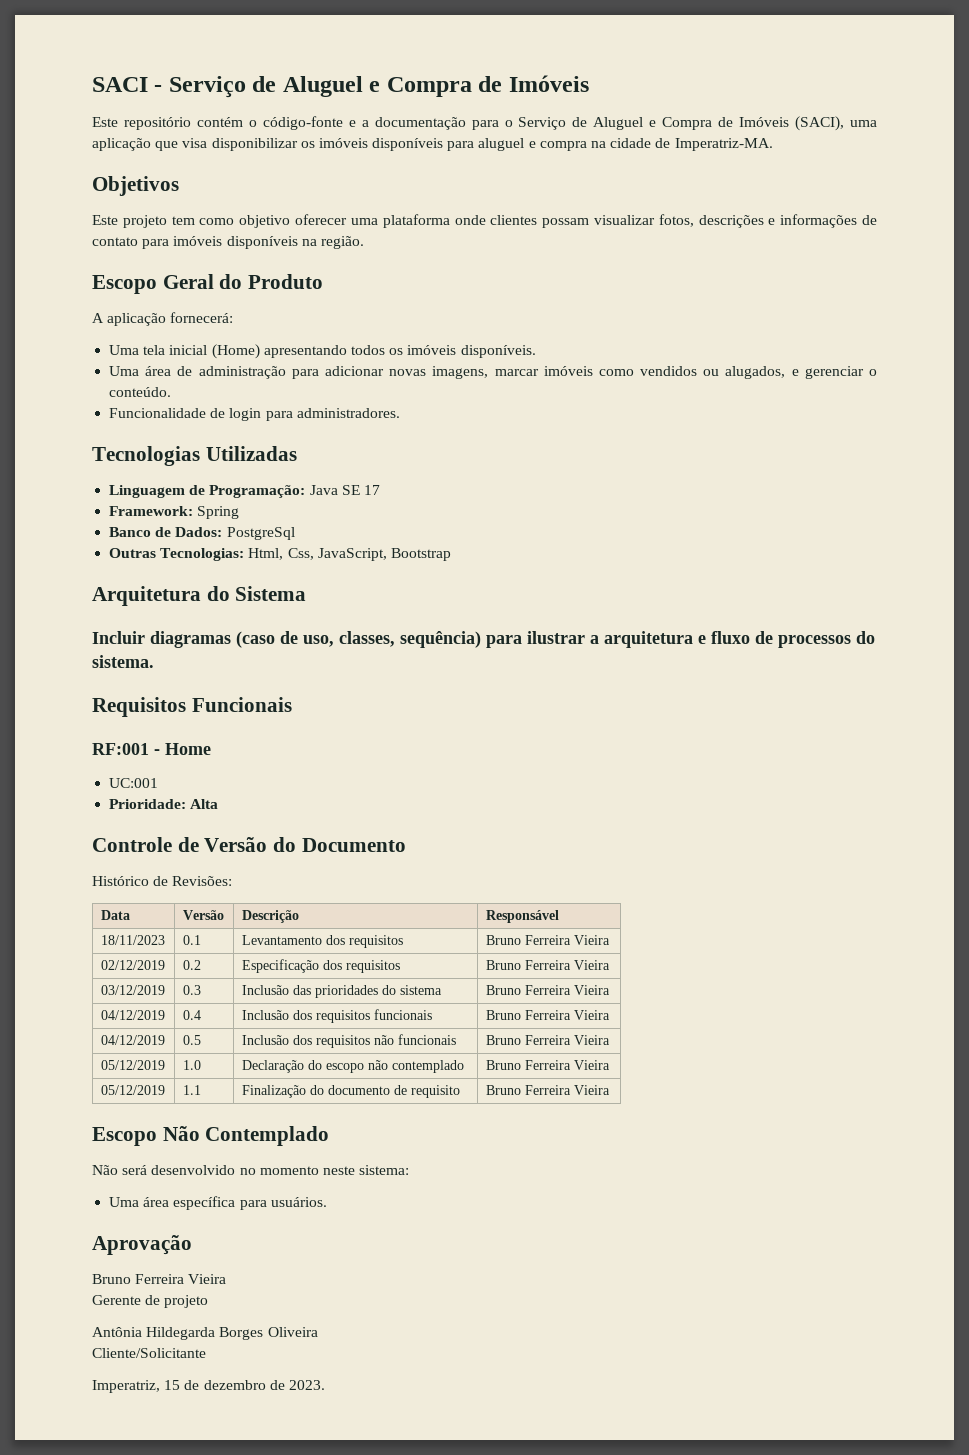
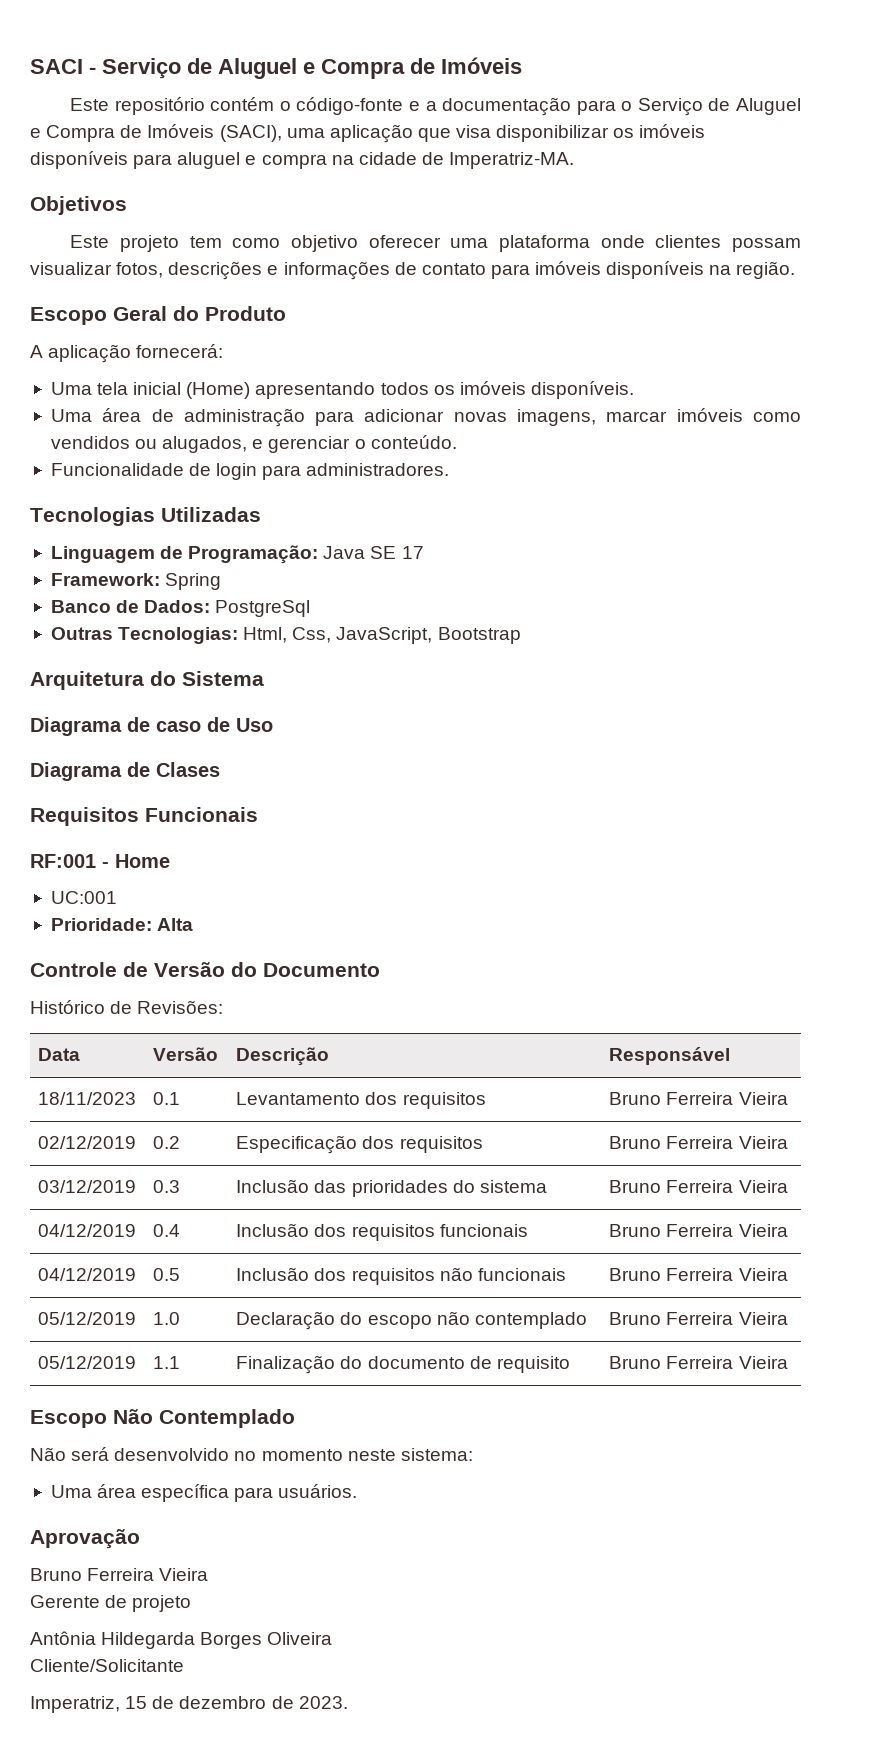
- Incluir diagramas (caso de uso, classes, sequência) para ilustrar a arquitetura e fluxo de processos do sistema.
+ Diagrama de caso de Uso
+ Diagrama de Clases

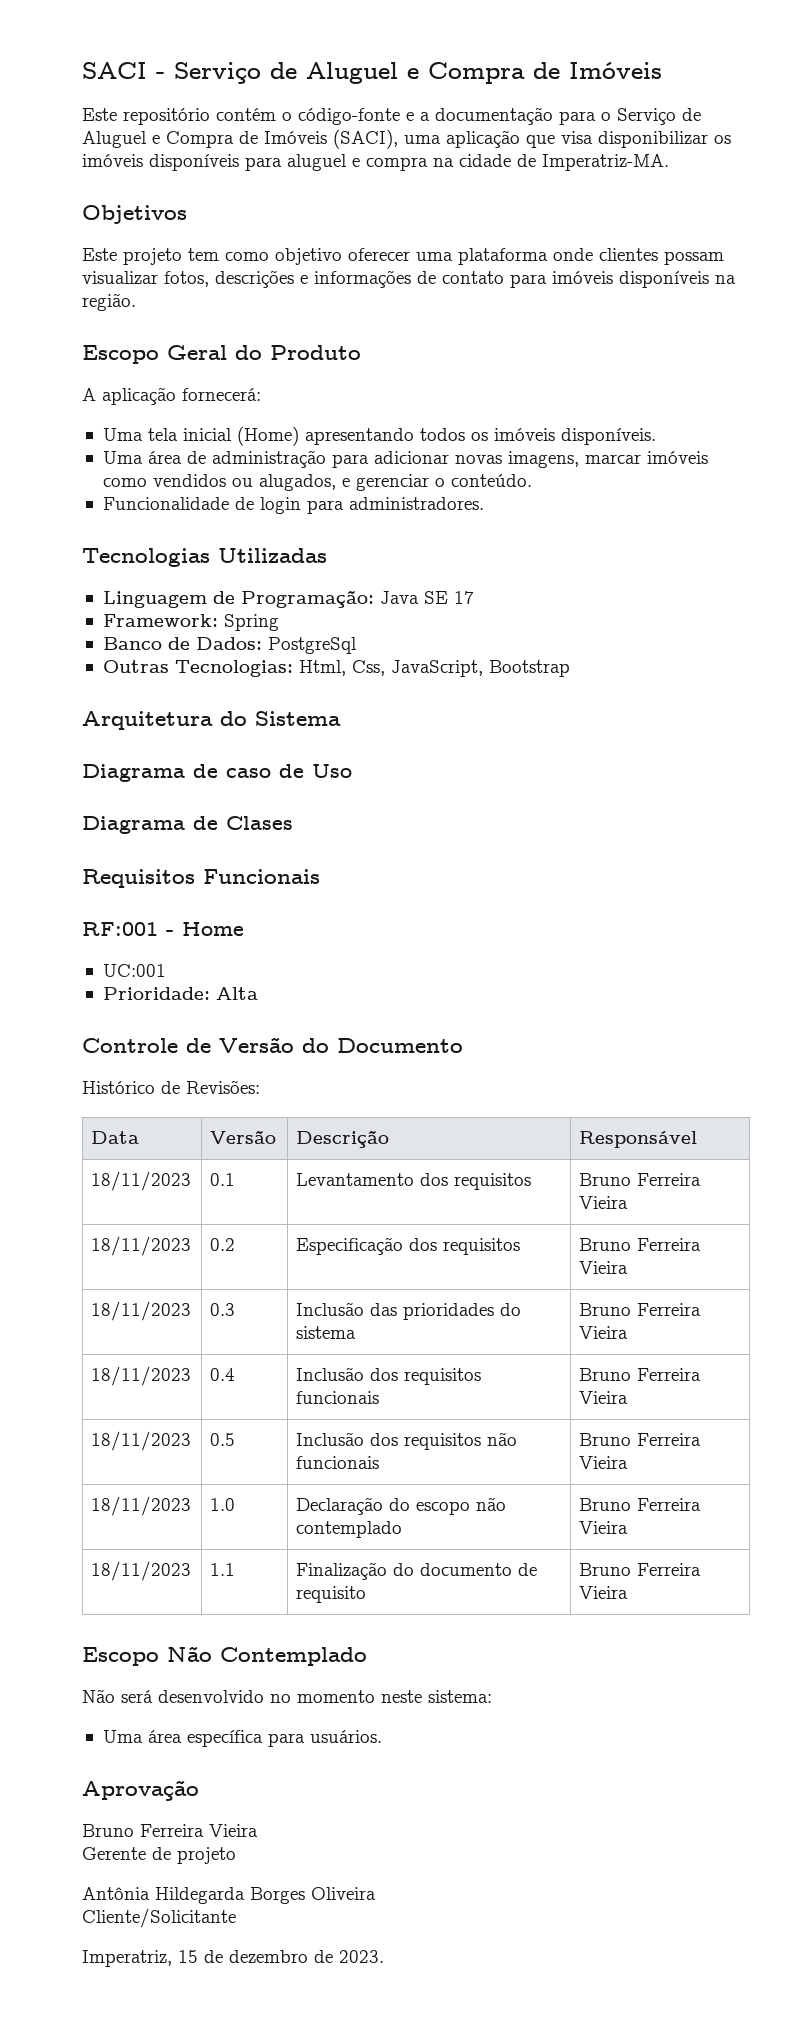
- 02/12/2019 | 0.2 | Especificação dos requisitos | Bruno Ferreira Vieira
+ 18/11/2023 | 0.2 | Especificação dos requisitos | Bruno Ferreira Vieira
- 03/12/2019 | 0.3 | Inclusão das prioridades do sistema | Bruno Ferreira Vieira
+ 18/11/2023 | 0.3 | Inclusão das prioridades do sistema | Bruno Ferreira Vieira
- 04/12/2019 | 0.4 | Inclusão dos requisitos funcionais | Bruno Ferreira Vieira
+ 18/11/2023 | 0.4 | Inclusão dos requisitos funcionais | Bruno Ferreira Vieira
- 04/12/2019 | 0.5 | Inclusão dos requisitos não funcionais | Bruno Ferreira Vieira
+ 18/11/2023 | 0.5 | Inclusão dos requisitos não funcionais | Bruno Ferreira Vieira
- 05/12/2019 | 1.0 | Declaração do escopo não contemplado | Bruno Ferreira Vieira
+ 18/11/2023 | 1.0 | Declaração do escopo não contemplado | Bruno Ferreira Vieira
- 05/12/2019 | 1.1 | Finalização do documento de requisito | Bruno Ferreira Vieira
+ 18/11/2023 | 1.1 | Finalização do documento de requisito | Bruno Ferreira Vieira

